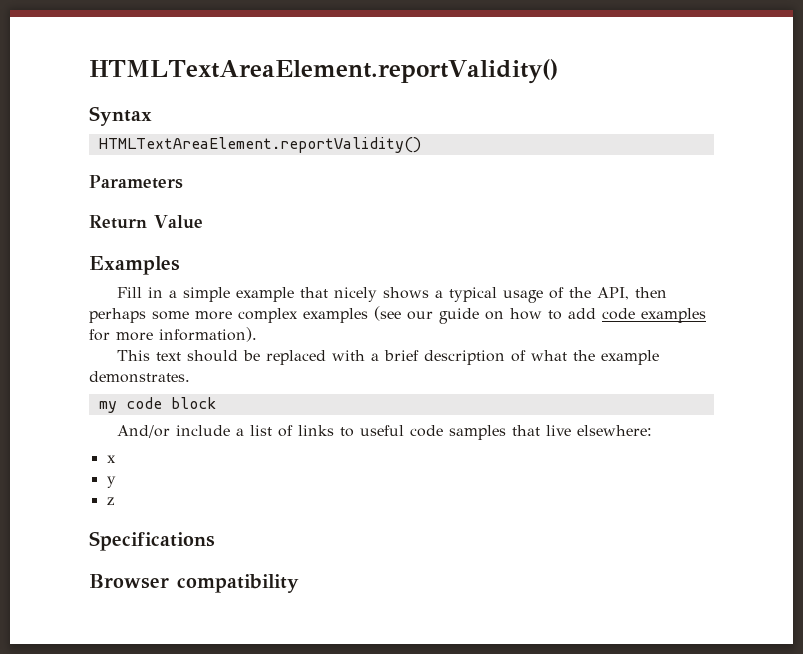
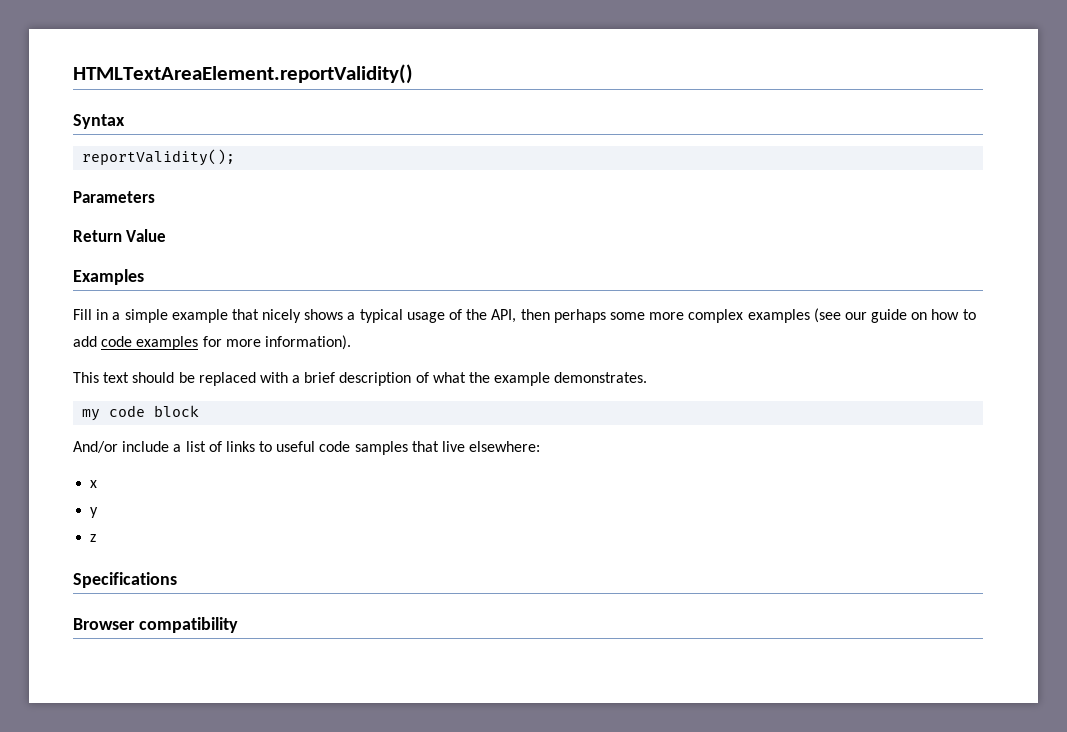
  Syntax
- HTMLTextAreaElement.reportValidity()
+ reportValidity();

